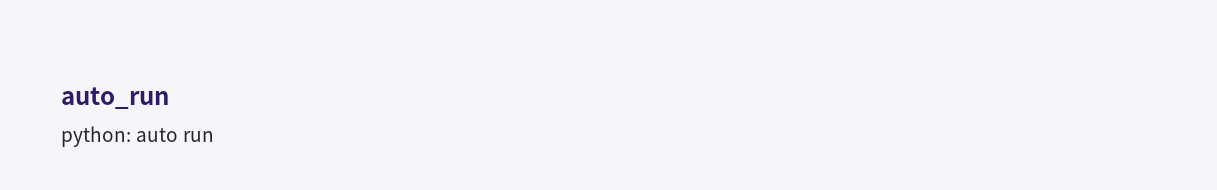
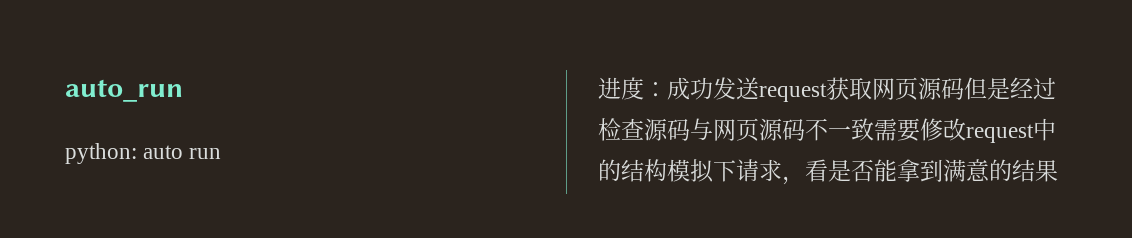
+ 进度：成功发送request获取网页源码但是经过检查源码与网页源码不一致需要修改request中的结构模拟下请求，看是否能拿到满意的结果

